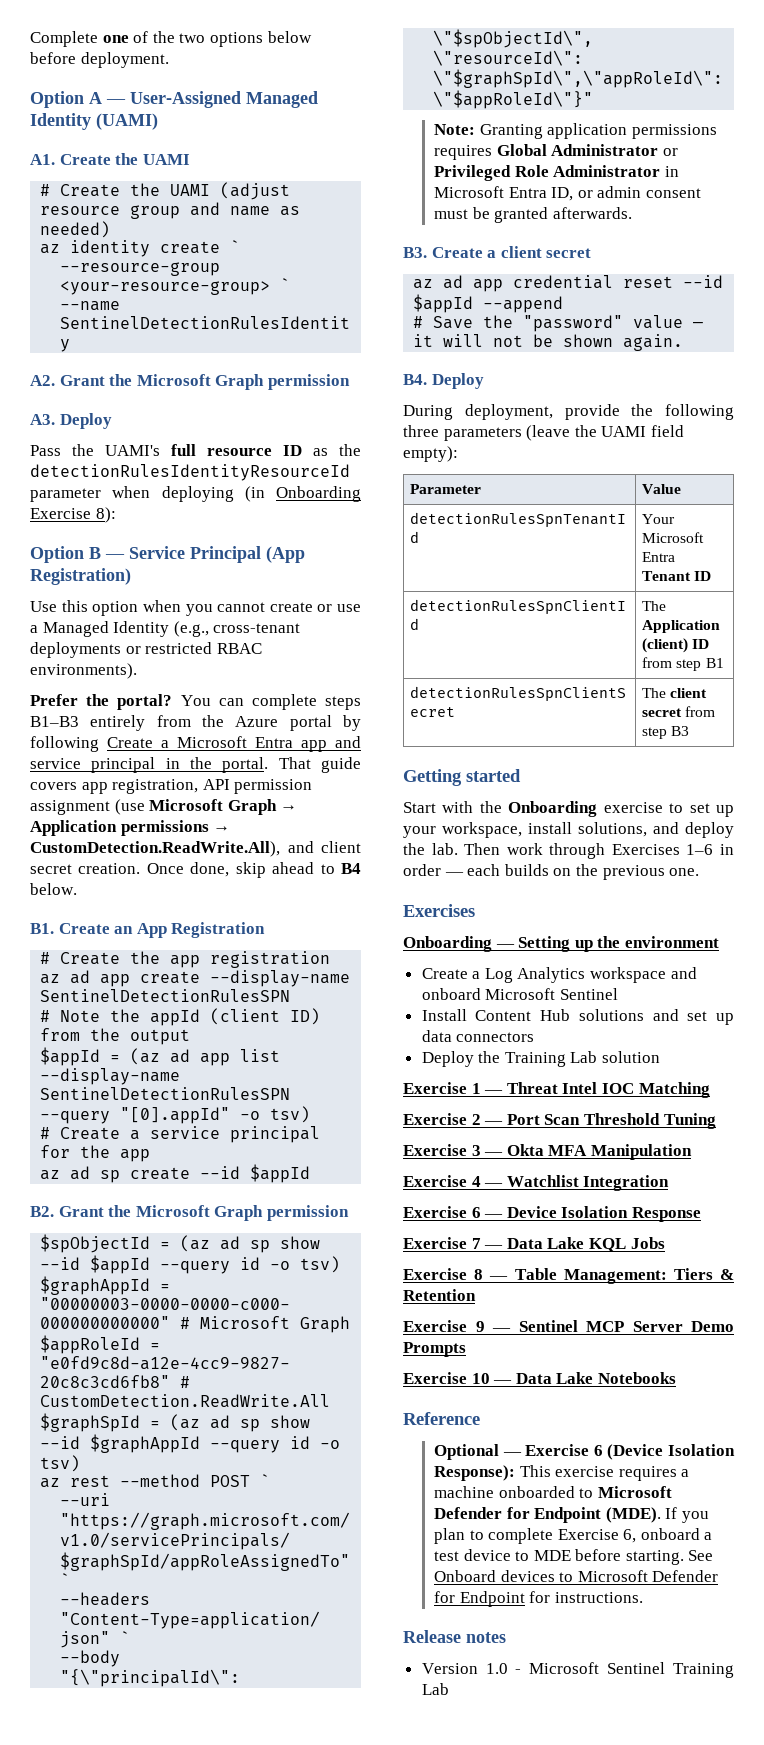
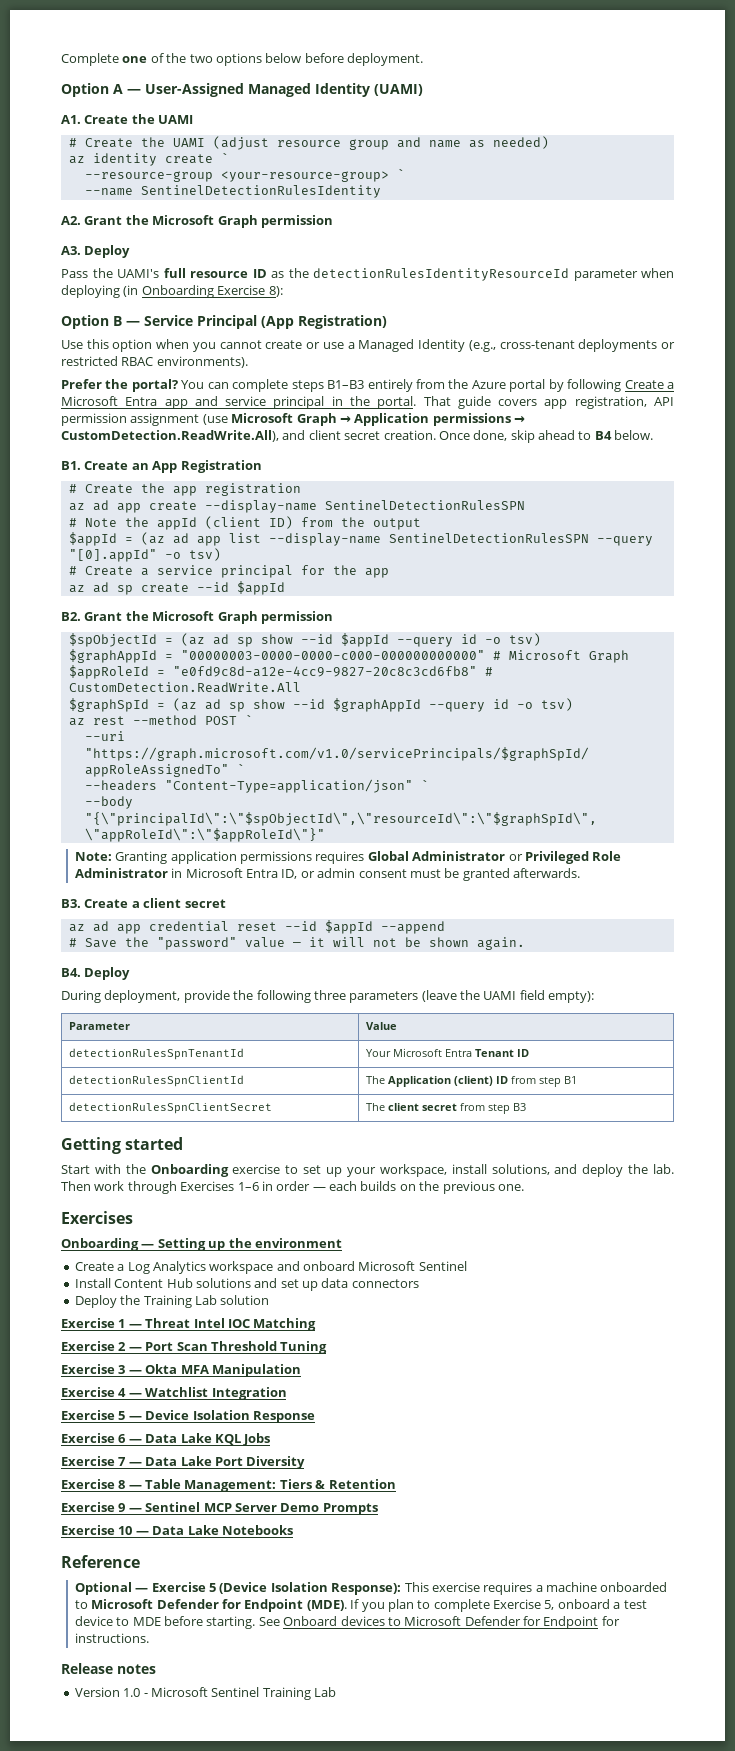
- Exercise 6 — Device Isolation Response
+ Exercise 5 — Device Isolation Response
- Exercise 7 — Data Lake KQL Jobs
+ Exercise 6 — Data Lake KQL Jobs
+ Exercise 7 — Data Lake Port Diversity
- Optional — Exercise 6 (Device Isolation Response): This exercise requires a machine onboarded to Microsoft Defender for Endpoint (MDE).
+ Optional — Exercise 5 (Device Isolation Response): This exercise requires a machine onboarded to Microsoft Defender for Endpoint (MDE).
- If you plan to complete Exercise 6, onboard a test device to MDE before starting.
+ If you plan to complete Exercise 5, onboard a test device to MDE before starting.

